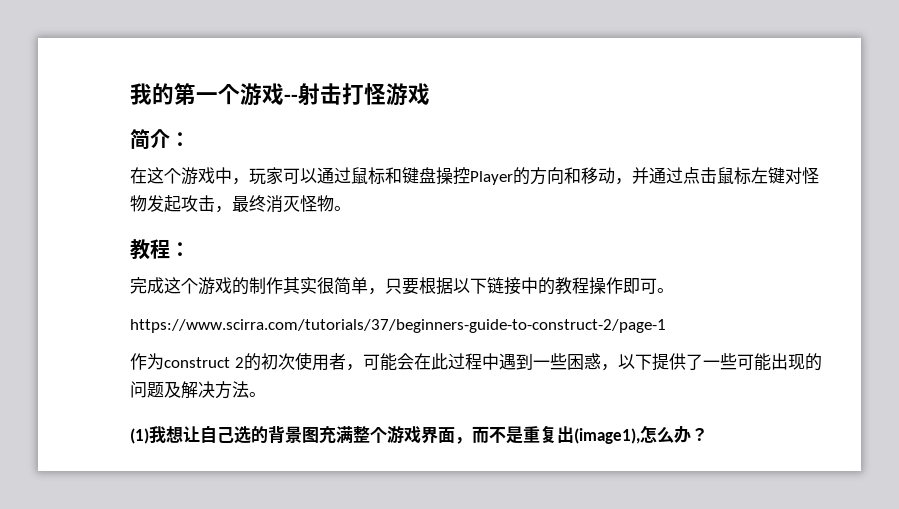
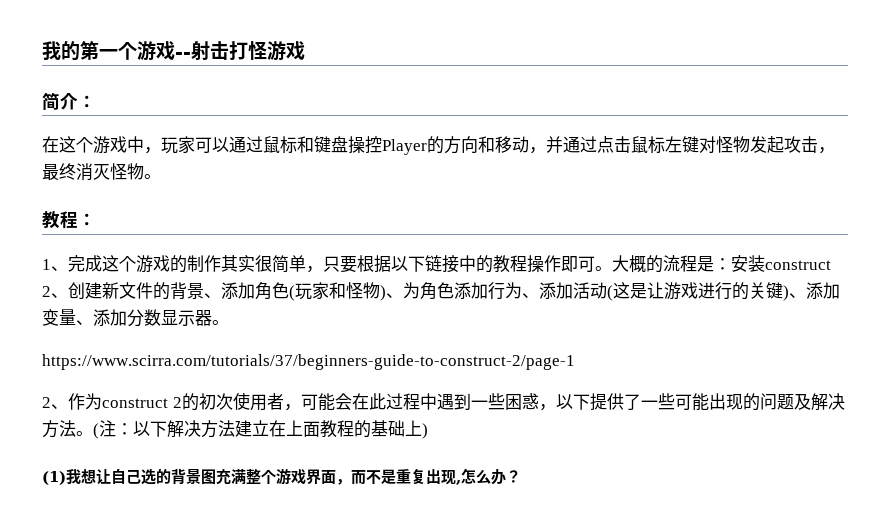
- 完成这个游戏的制作其实很简单，只要根据以下链接中的教程操作即可。
+ 1、完成这个游戏的制作其实很简单，只要根据以下链接中的教程操作即可。大概的流程是：安装construct 2、创建新文件的背景、添加角色(玩家和怪物)、为角色添加行为、添加活动(这是让游戏进行的关键)、添加变量、添加分数显示器。
- 作为construct 2的初次使用者，可能会在此过程中遇到一些困惑，以下提供了一些可能出现的问题及解决方法。
+ 2、作为construct 2的初次使用者，可能会在此过程中遇到一些困惑，以下提供了一些可能出现的问题及解决方法。(注：以下解决方法建立在上面教程的基础上)
- (1)我想让自己选的背景图充满整个游戏界面，而不是重复出(image1),怎么办？
+ (1)我想让自己选的背景图充满整个游戏界面，而不是重复出现,怎么办？

